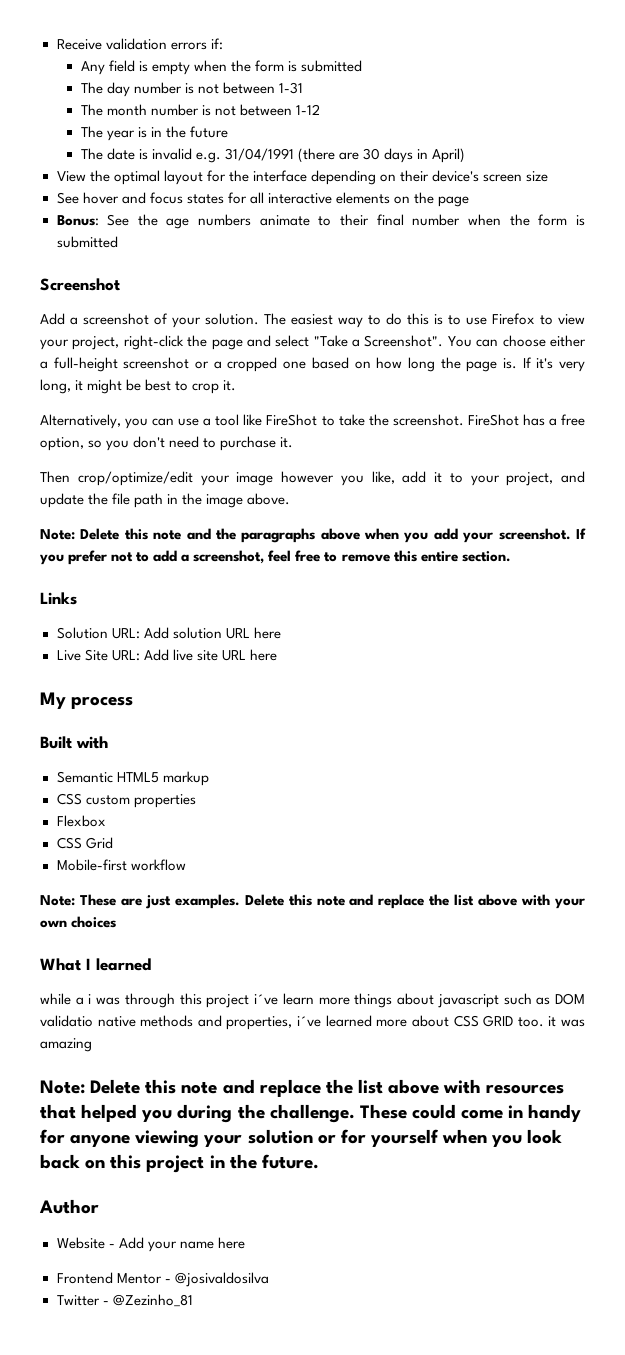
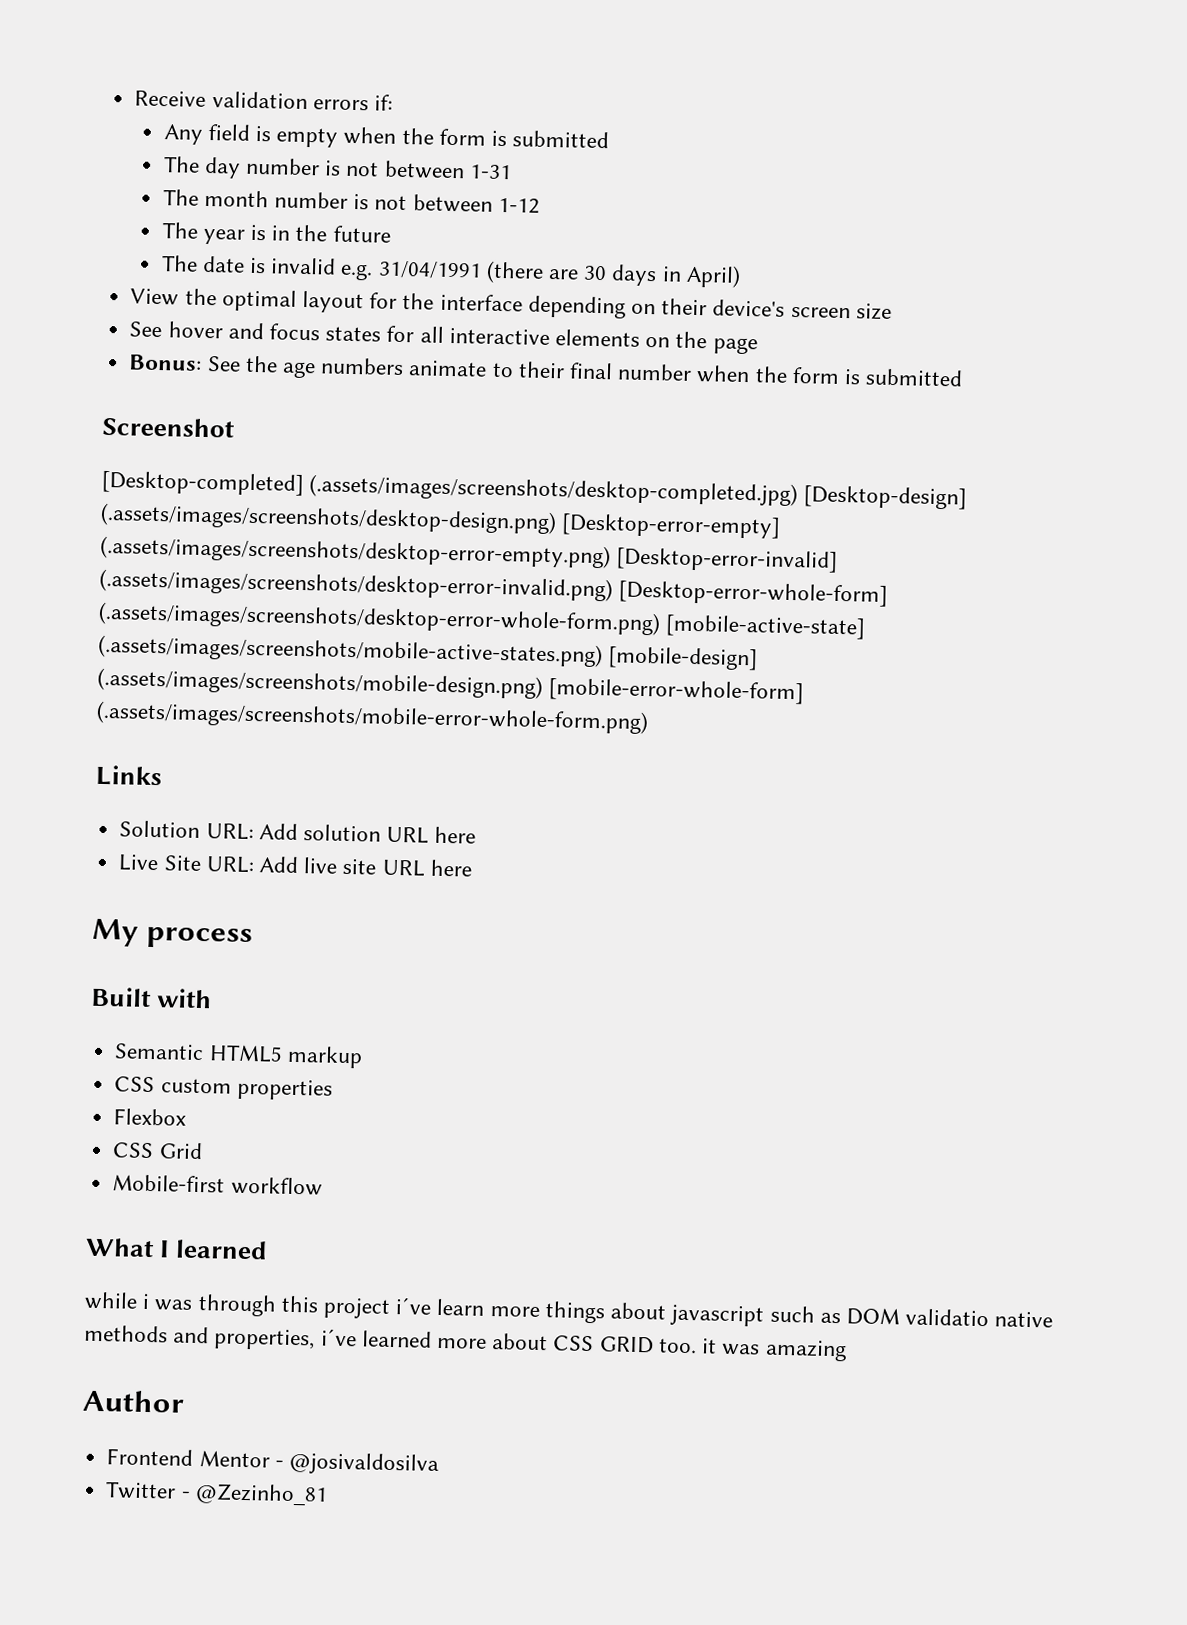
- Add a screenshot of your solution. The easiest way to do this is to use Firefox to view your project, right-click the page and select "Take a Screenshot". You can choose either a full-height screenshot or a cropped one based on how long the page is. If it's very long, it might be best to crop it.
- Alternatively, you can use a tool like FireShot to take the screenshot. FireShot has a free option, so you don't need to purchase it.
- Then crop/optimize/edit your image however you like, add it to your project, and update the file path in the image above.
- Note: Delete this note and the paragraphs above when you add your screenshot. If you prefer not to add a screenshot, feel free to remove this entire section.
+ [Desktop-completed] (.assets/images/screenshots/desktop-completed.jpg) [Desktop-design] (.assets/images/screenshots/desktop-design.png) [Desktop-error-empty] (.assets/images/screenshots/desktop-error-empty.png) [Desktop-error-invalid] (.assets/images/screenshots/desktop-error-invalid.png) [Desktop-error-whole-form] (.assets/images/screenshots/desktop-error-whole-form.png) [mobile-active-state] (.assets/images/screenshots/mobile-active-states.png) [mobile-design] (.assets/images/screenshots/mobile-design.png) [mobile-error-whole-form] (.assets/images/screenshots/mobile-error-whole-form.png)
- Note: These are just examples. Delete this note and replace the list above with your own choices
- while a i was through this project i´ve learn more things about javascript such as DOM validatio native methods and properties, i´ve learned more about CSS GRID too. it was amazing
+ while i was through this project i´ve learn more things about javascript such as DOM validatio native methods and properties, i´ve learned more about CSS GRID too. it was amazing
- Note: Delete this note and replace the list above with resources that helped you during the challenge. These could come in handy for anyone viewing your solution or for yourself when you look back on this project in the future.
  Author
- Website - Add your name here

